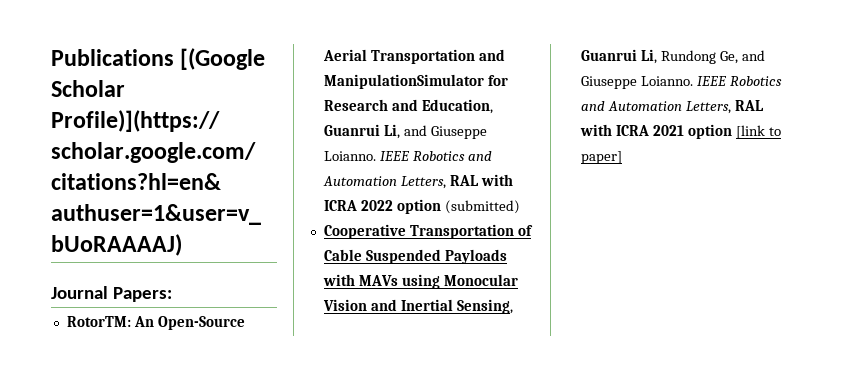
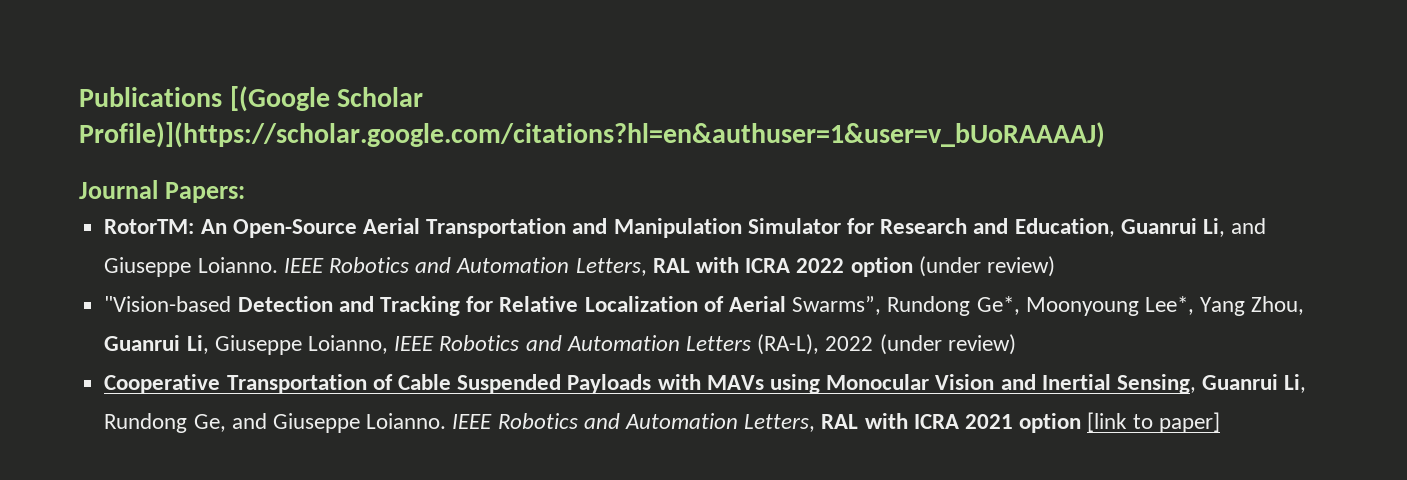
- RotorTM: An Open-Source Aerial Transportation and ManipulationSimulator for Research and Education, Guanrui Li, and Giuseppe Loianno.
+ RotorTM: An Open-Source Aerial Transportation and Manipulation Simulator for Research and Education, Guanrui Li, and Giuseppe Loianno.
- IEEE Robotics and Automation Letters, RAL with ICRA 2022 option (submitted)
+ IEEE Robotics and Automation Letters, RAL with ICRA 2022 option (under review)
+ "Vision-based Detection and Tracking for Relative Localization of Aerial Swarms”, Rundong Ge*, Moonyoung Lee*, Yang Zhou, Guanrui Li, Giuseppe Loianno, IEEE Robotics and Automation Letters (RA-L), 2022 (under review)

